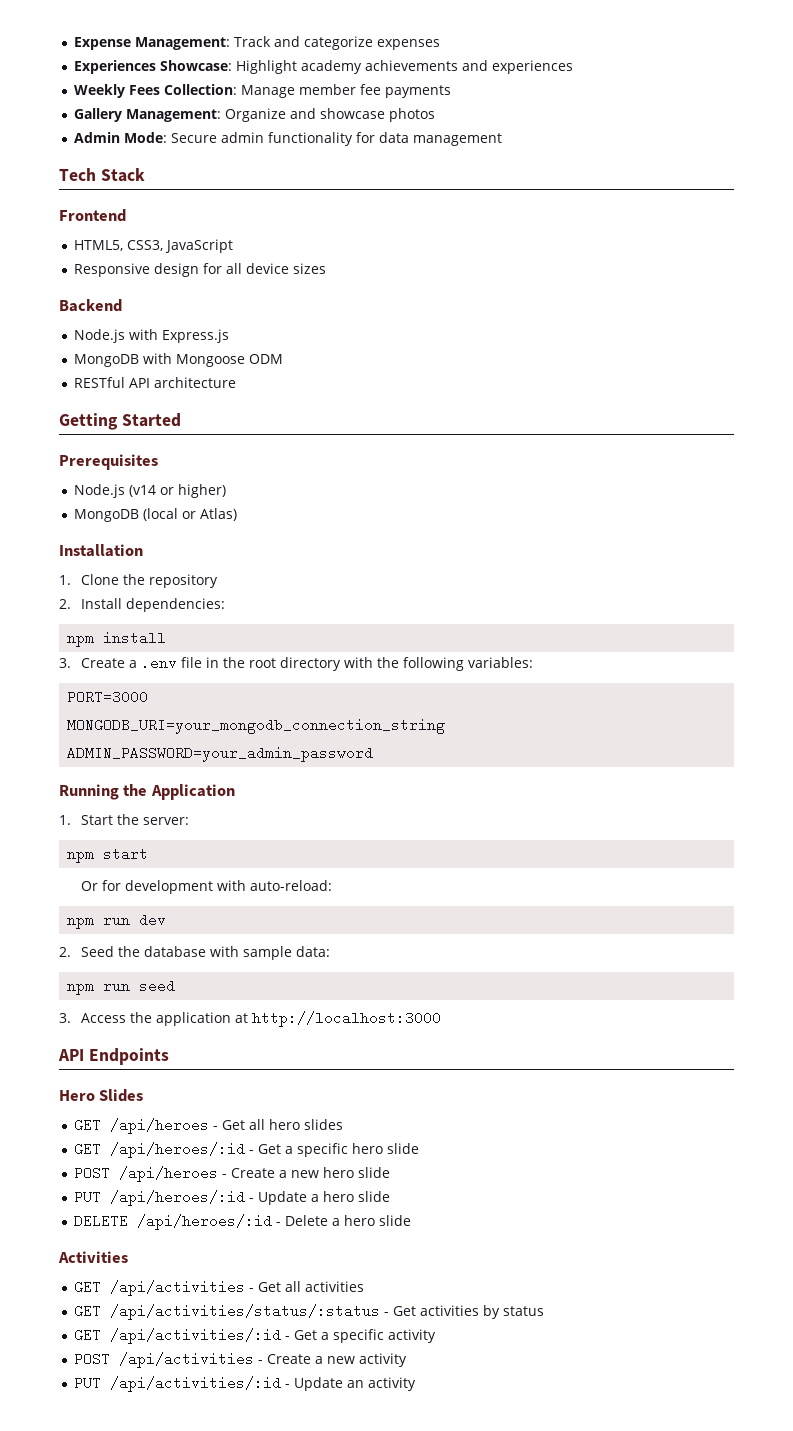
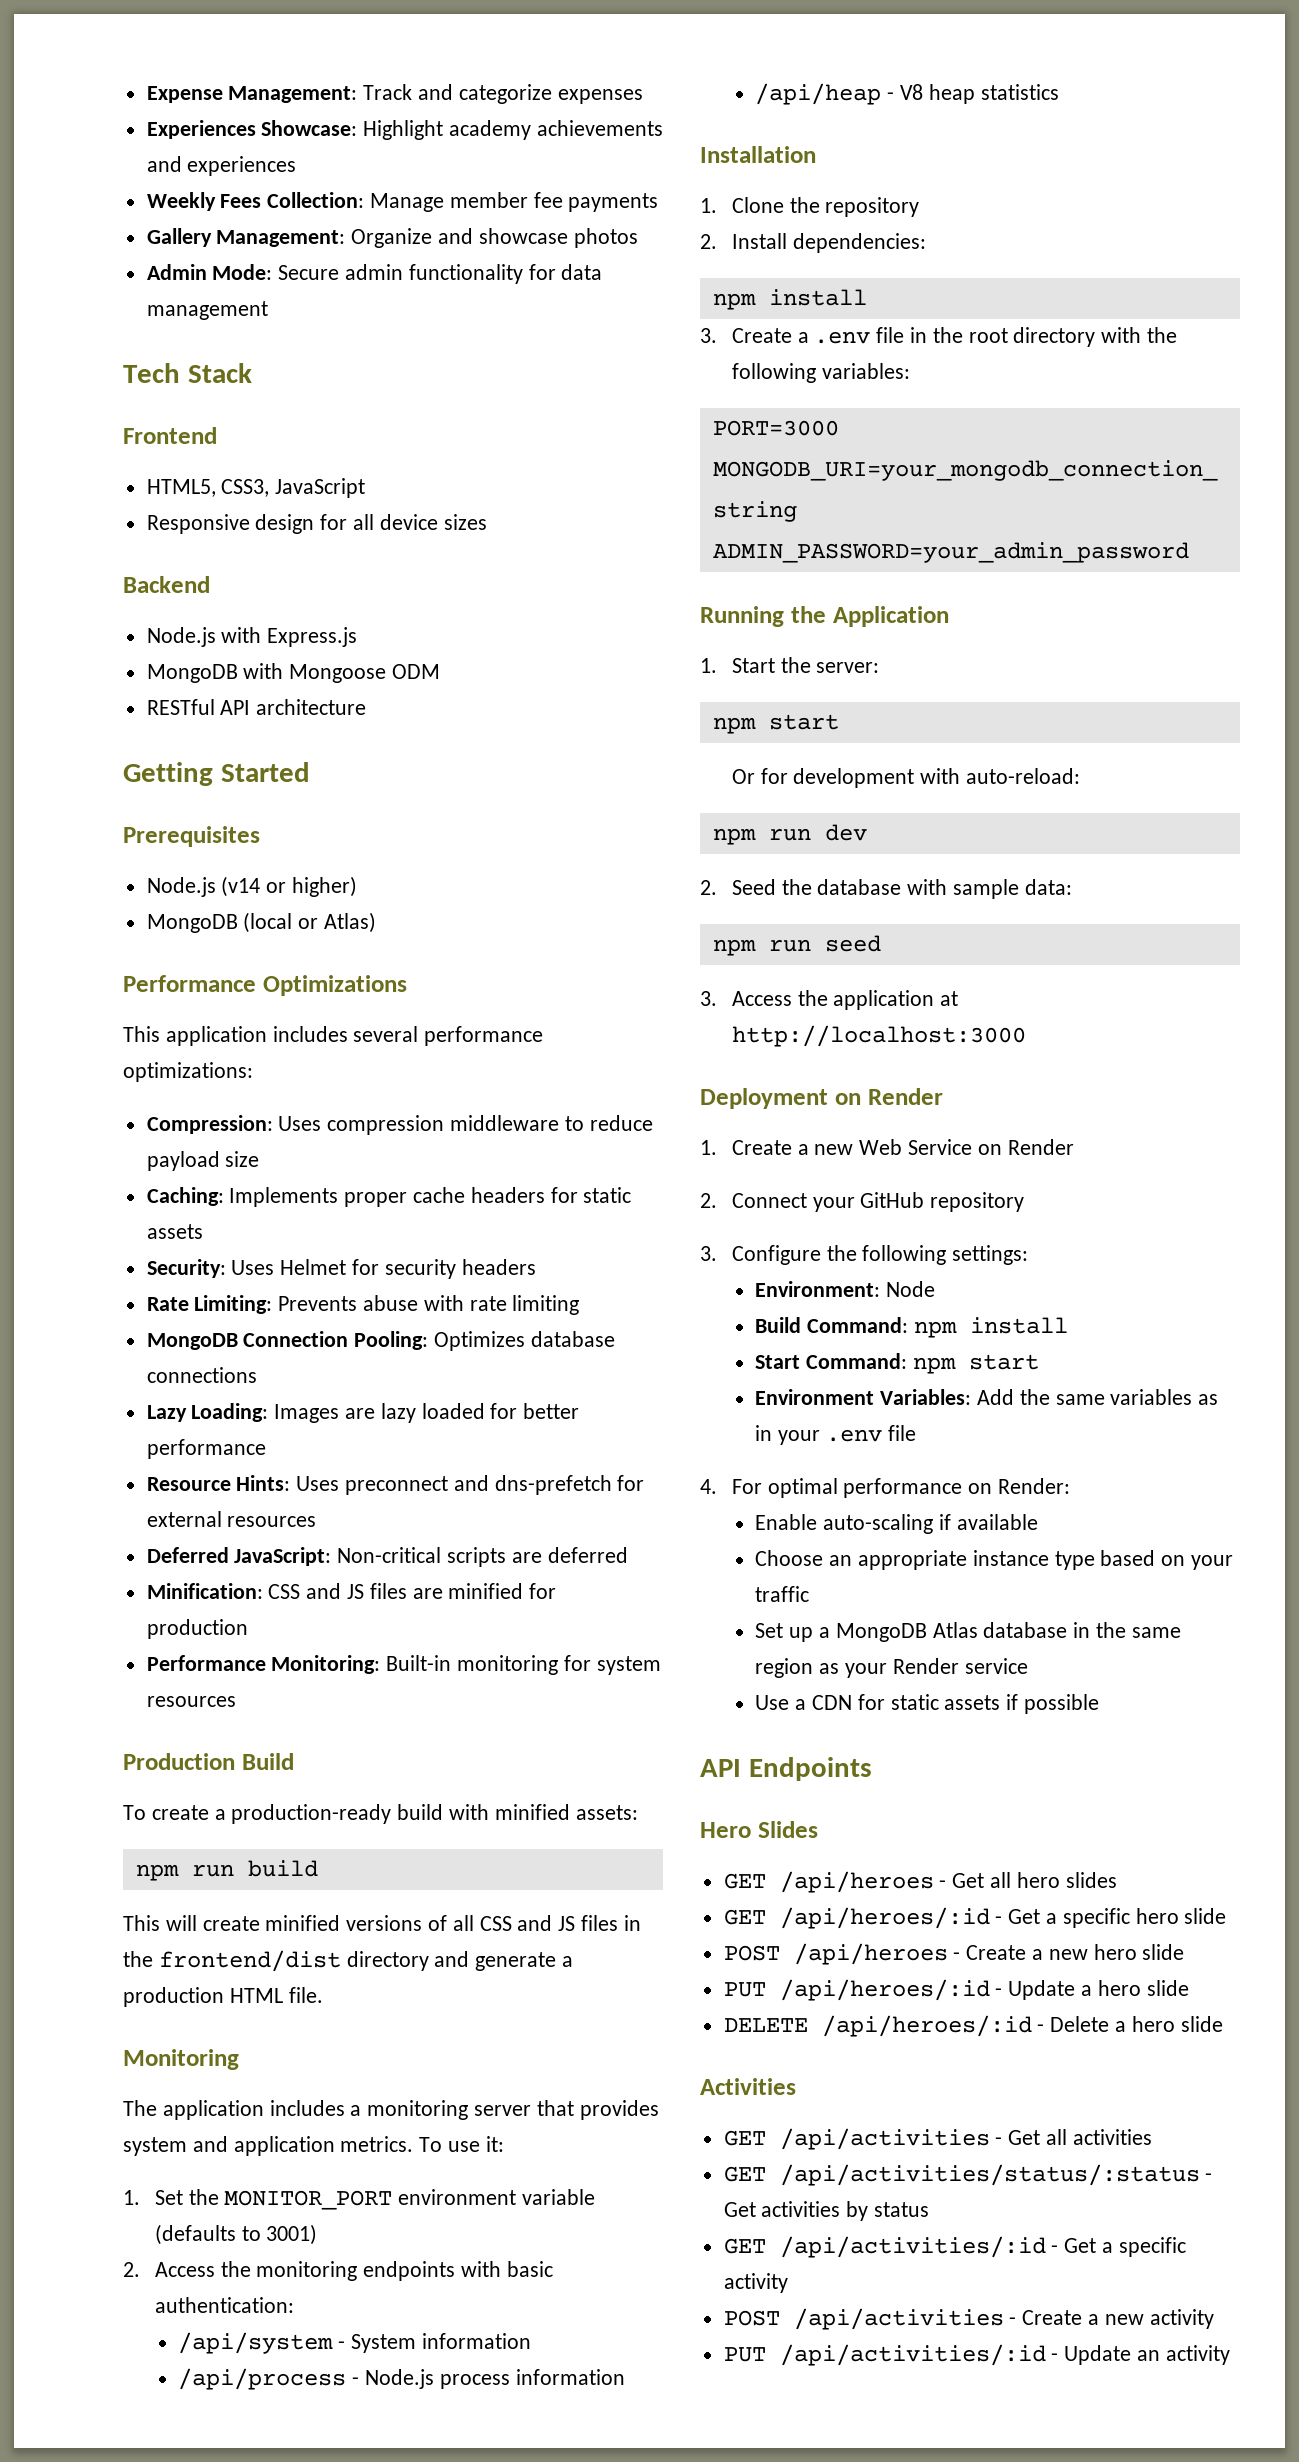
+ Performance Optimizations
+ This application includes several performance optimizations:
+ Compression: Uses compression middleware to reduce payload size
+ Caching: Implements proper cache headers for static assets
+ Security: Uses Helmet for security headers
+ Rate Limiting: Prevents abuse with rate limiting
+ MongoDB Connection Pooling: Optimizes database connections
+ Lazy Loading: Images are lazy loaded for better performance
+ Resource Hints: Uses preconnect and dns-prefetch for external resources
+ Deferred JavaScript: Non-critical scripts are deferred
+ Minification: CSS and JS files are minified for production
+ Performance Monitoring: Built-in monitoring for system resources
+ Production Build
+ To create a production-ready build with minified assets:
+ npm run build
+ This will create minified versions of all CSS and JS files in the frontend/dist directory and generate a production HTML file.
+ Monitoring
+ The application includes a monitoring server that provides system and application metrics. To use it:
+ 1. Set the MONITOR_PORT environment variable (defaults to 3001)
+ 2. Access the monitoring endpoints with basic authentication:
+ /api/system - System information
+ /api/process - Node.js process information
+ /api/heap - V8 heap statistics
+ Deployment on Render
+ 1. Create a new Web Service on Render
+ 2. Connect your GitHub repository
+ 3. Configure the following settings:
+ Environment: Node
+ Build Command: npm install
+ Start Command: npm start
+ Environment Variables: Add the same variables as in your .env file
+ 4. For optimal performance on Render:
+ Enable auto-scaling if available
+ Choose an appropriate instance type based on your traffic
+ Set up a MongoDB Atlas database in the same region as your Render service
+ Use a CDN for static assets if possible

